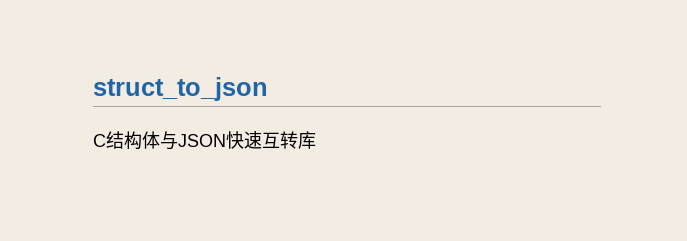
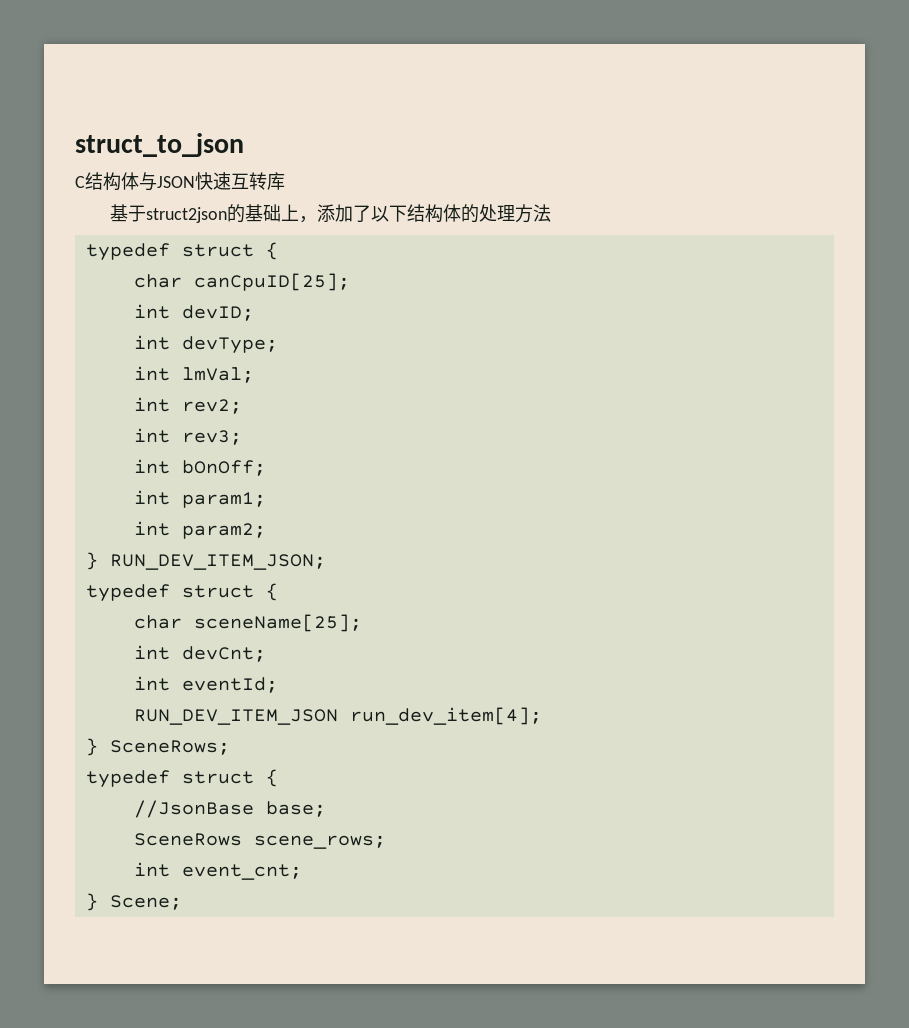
+ 基于struct2json的基础上，添加了以下结构体的处理方法
+ typedef struct {
+ char canCpuID[25];
+ int devID;
+ int devType;
+ int lmVal;
+ int rev2;
+ int rev3;
+ int bOnOff;
+ int param1;
+ int param2;
+ } RUN_DEV_ITEM_JSON;
+ typedef struct {
+ char sceneName[25];
+ int devCnt;
+ int eventId;
+ RUN_DEV_ITEM_JSON run_dev_item[4];
+ } SceneRows;
+ typedef struct {
+ //JsonBase base;
+ SceneRows scene_rows;
+ int event_cnt;
+ } Scene;

